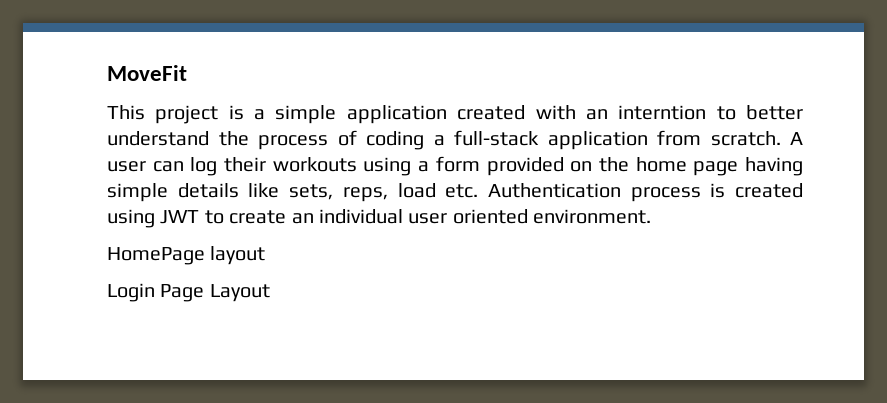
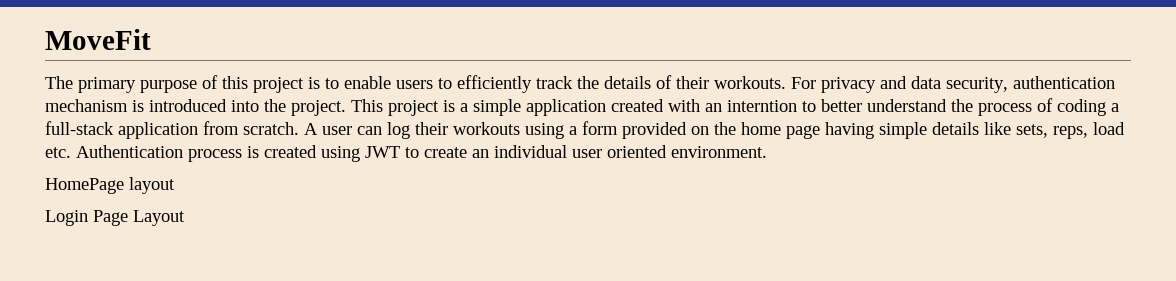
+ The primary purpose of this project is to enable users to efficiently track the details of their workouts. For privacy and data security, authentication mechanism is introduced into the project.

